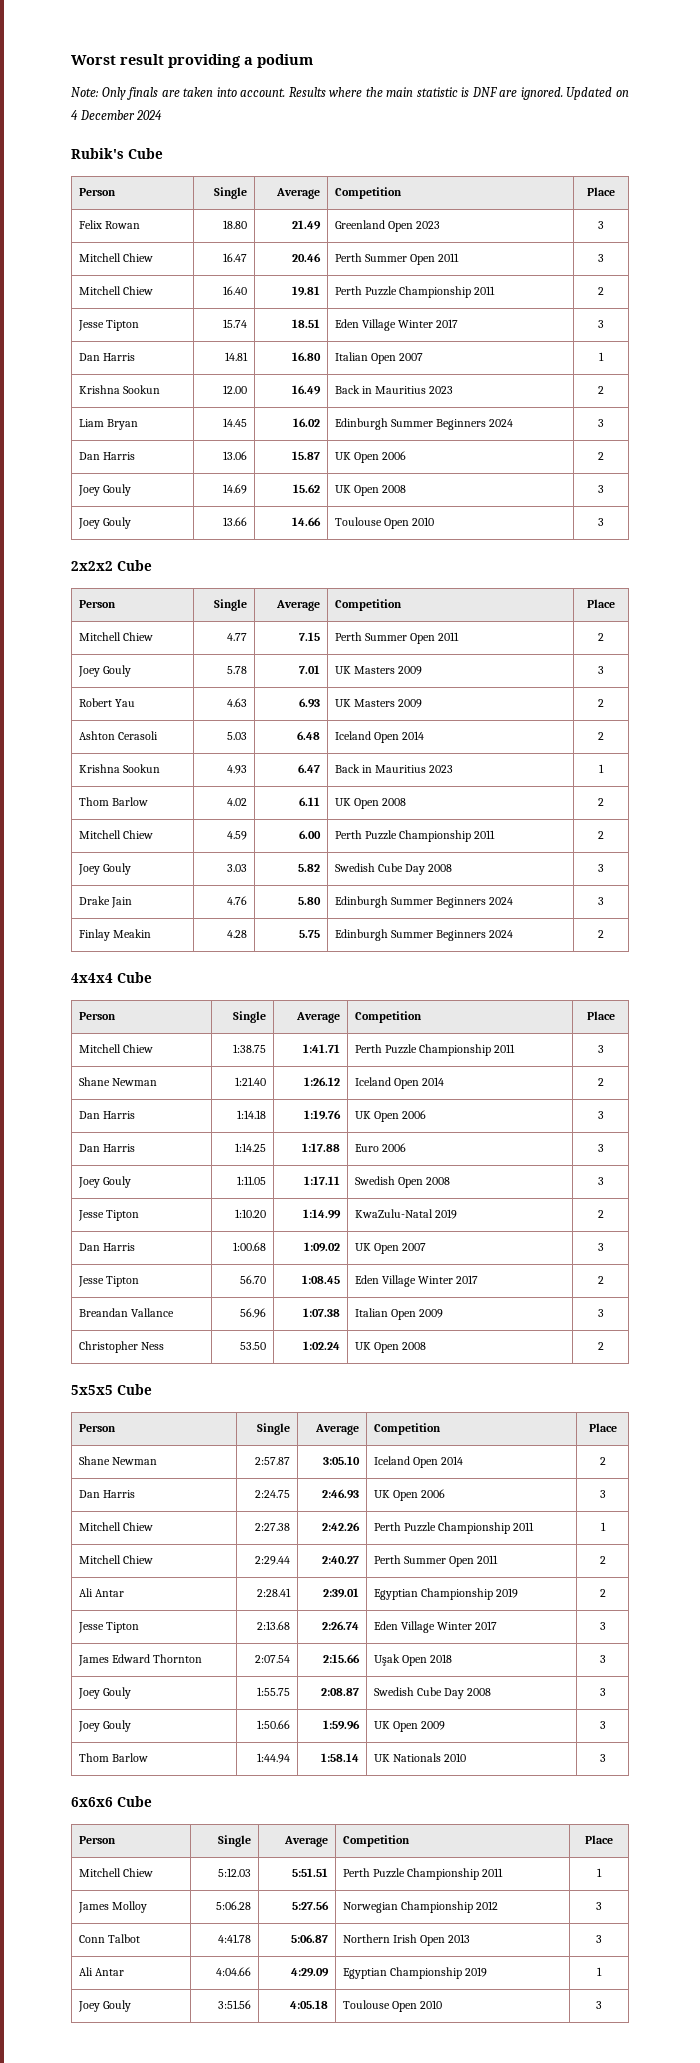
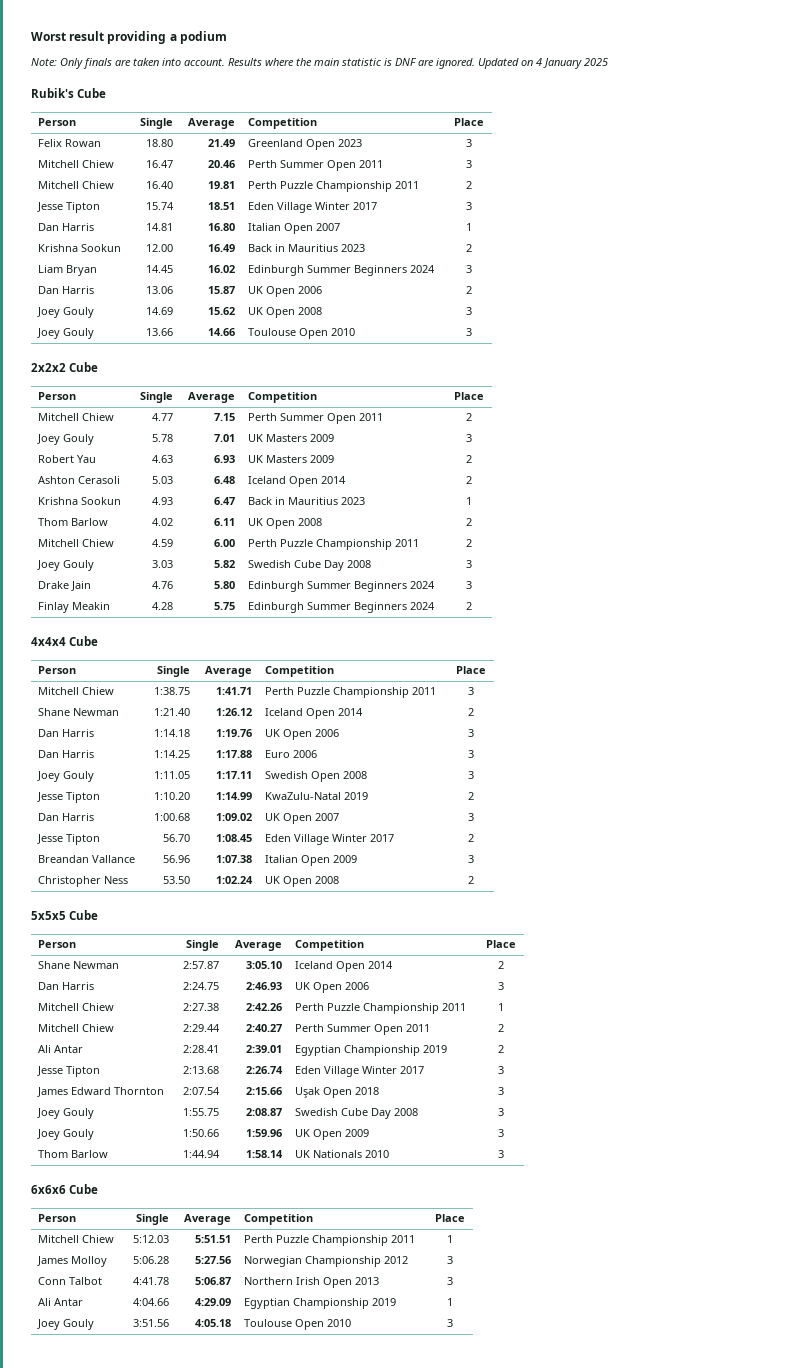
- Updated on 4 December 2024
+ Updated on 4 January 2025

